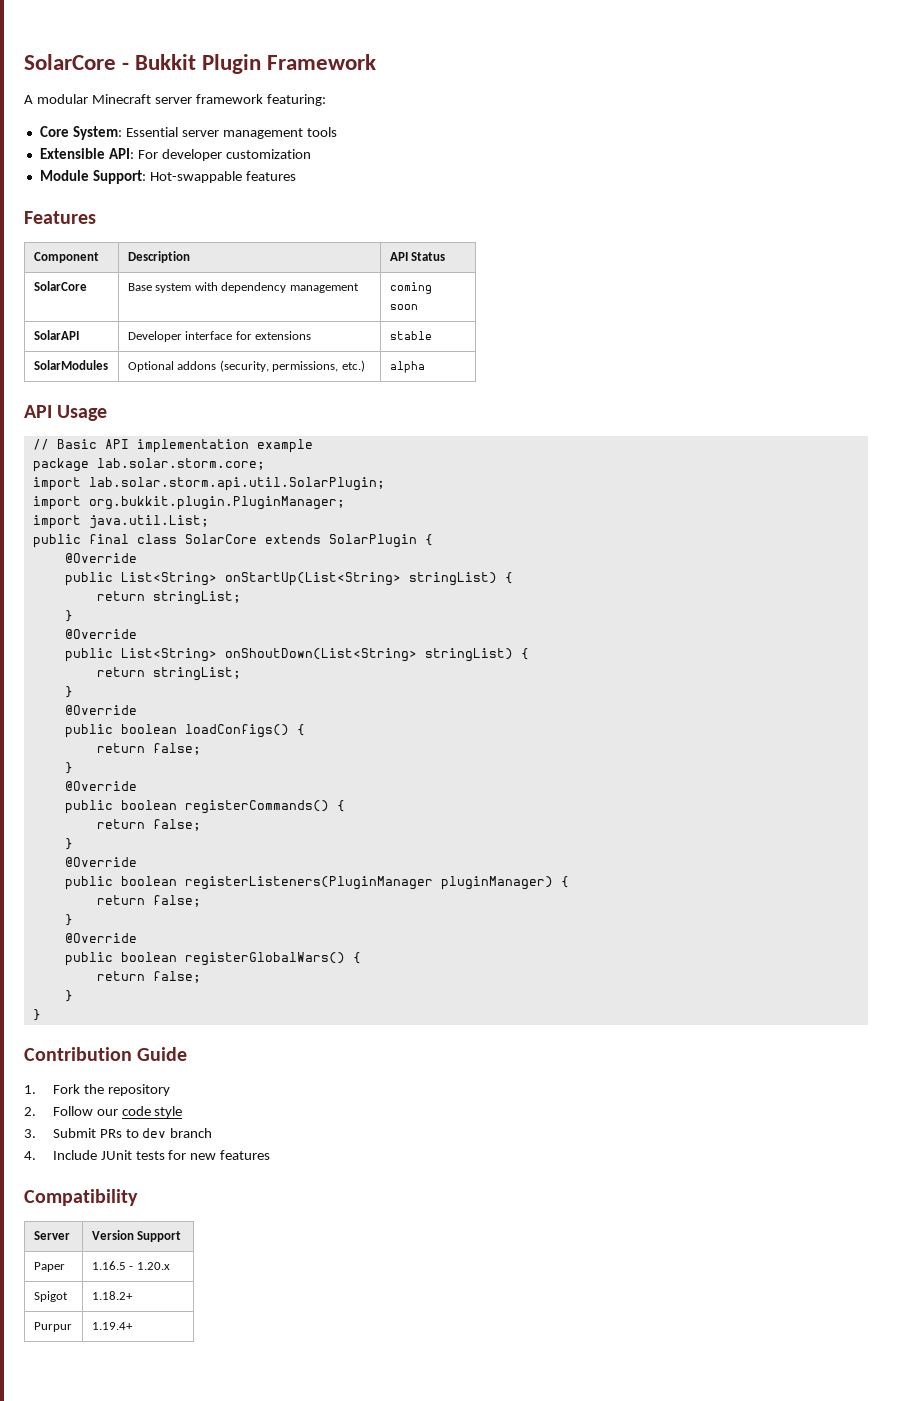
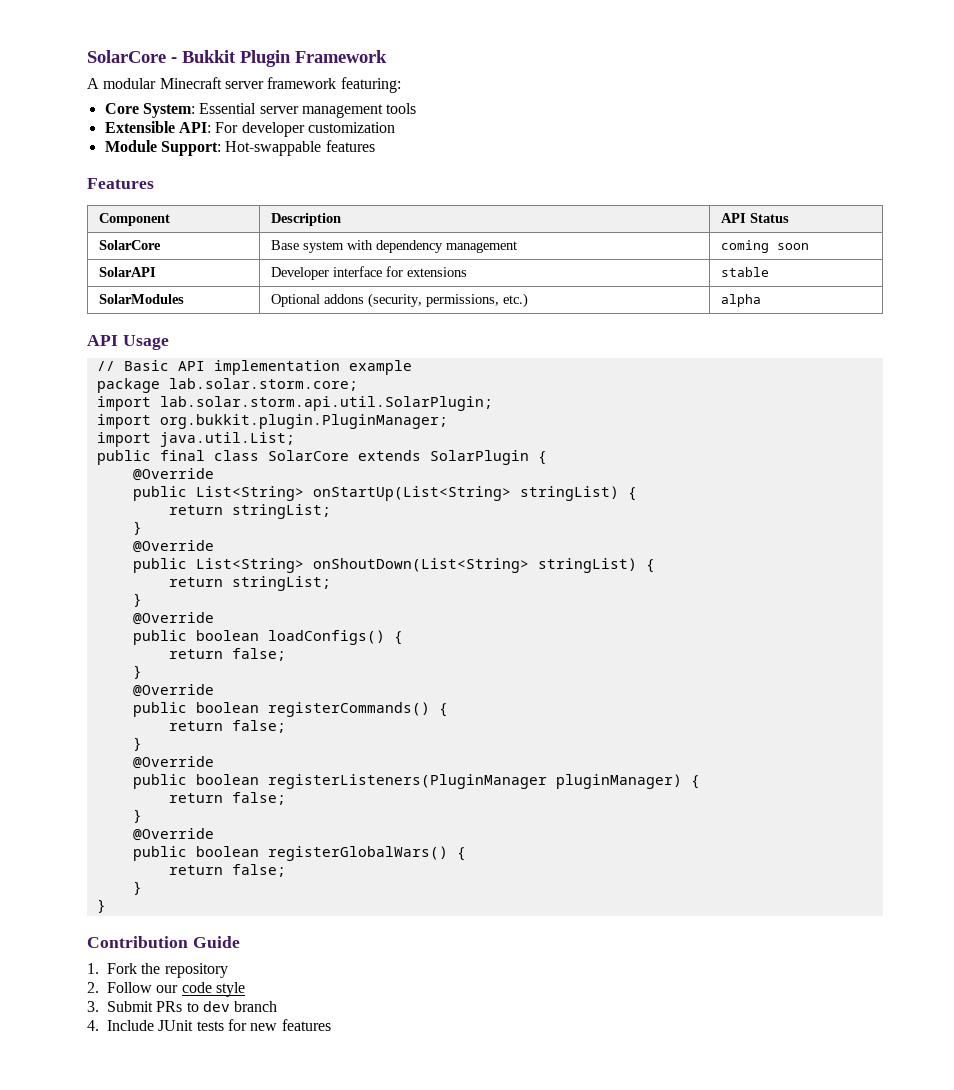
- Compatibility
- Server | Version Support
- Paper | 1.16.5 - 1.20.x
- Spigot | 1.18.2+
- Purpur | 1.19.4+

